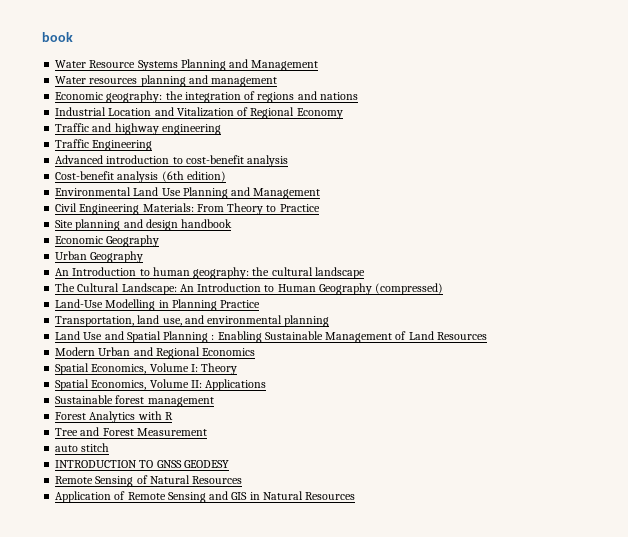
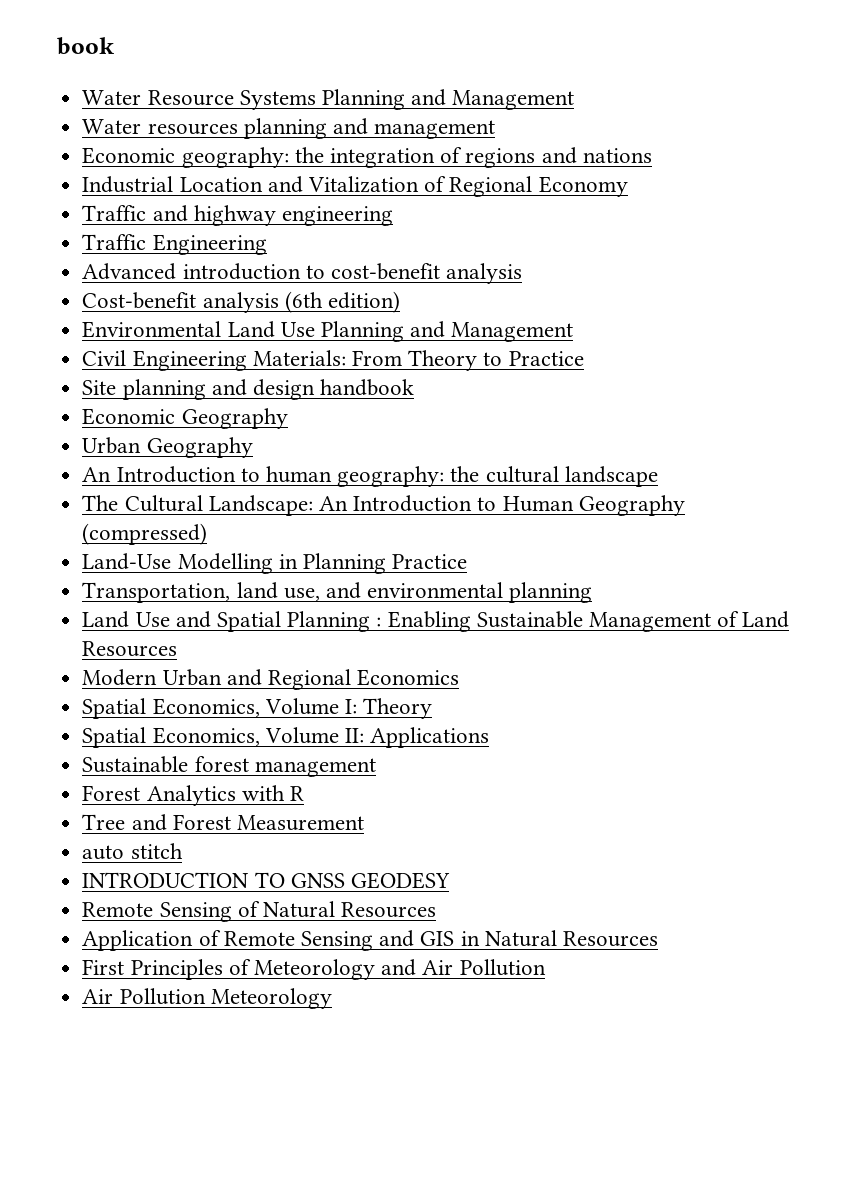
+ First Principles of Meteorology and Air Pollution
+ Air Pollution Meteorology

